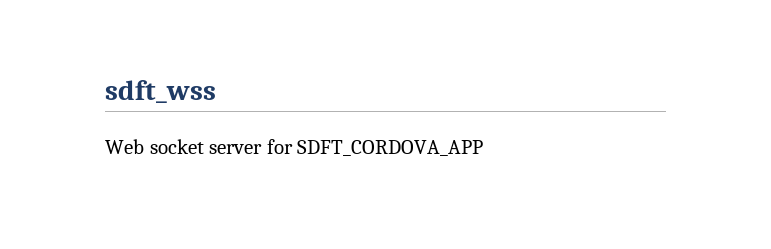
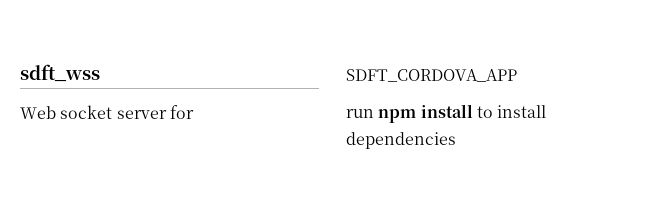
+ run npm install to install dependencies

